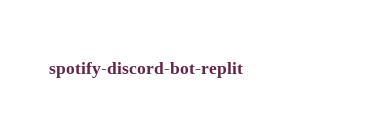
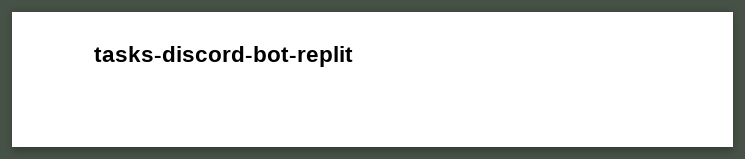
- spotify-discord-bot-replit
+ tasks-discord-bot-replit

